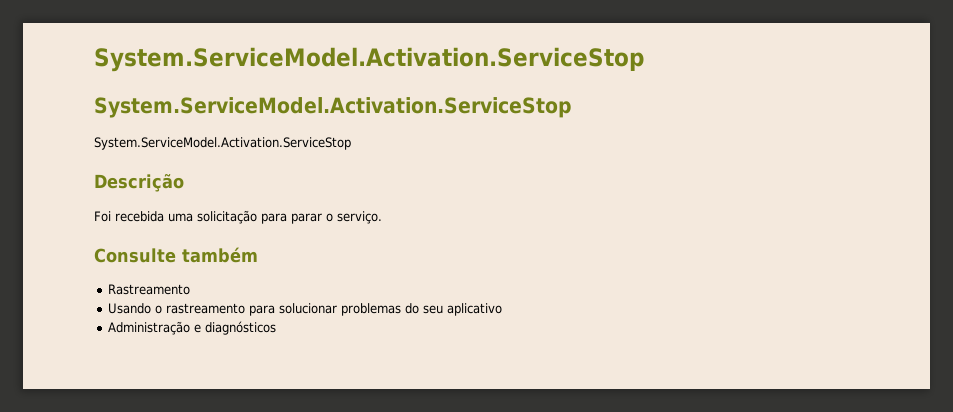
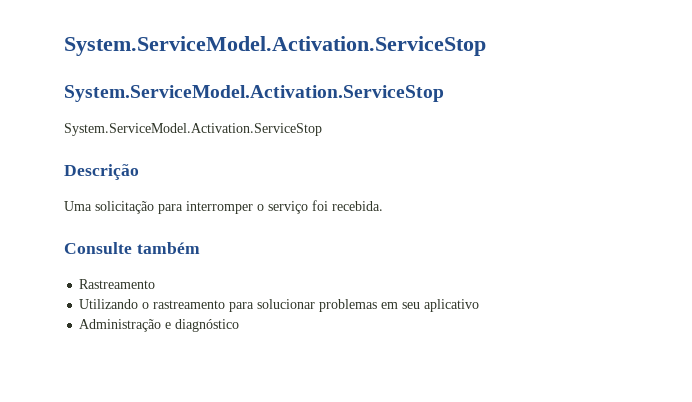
- Foi recebida uma solicitação para parar o serviço.
+ Uma solicitação para interromper o serviço foi recebida.
- Usando o rastreamento para solucionar problemas do seu aplicativo
+ Utilizando o rastreamento para solucionar problemas em seu aplicativo
- Administração e diagnósticos
+ Administração e diagnóstico

